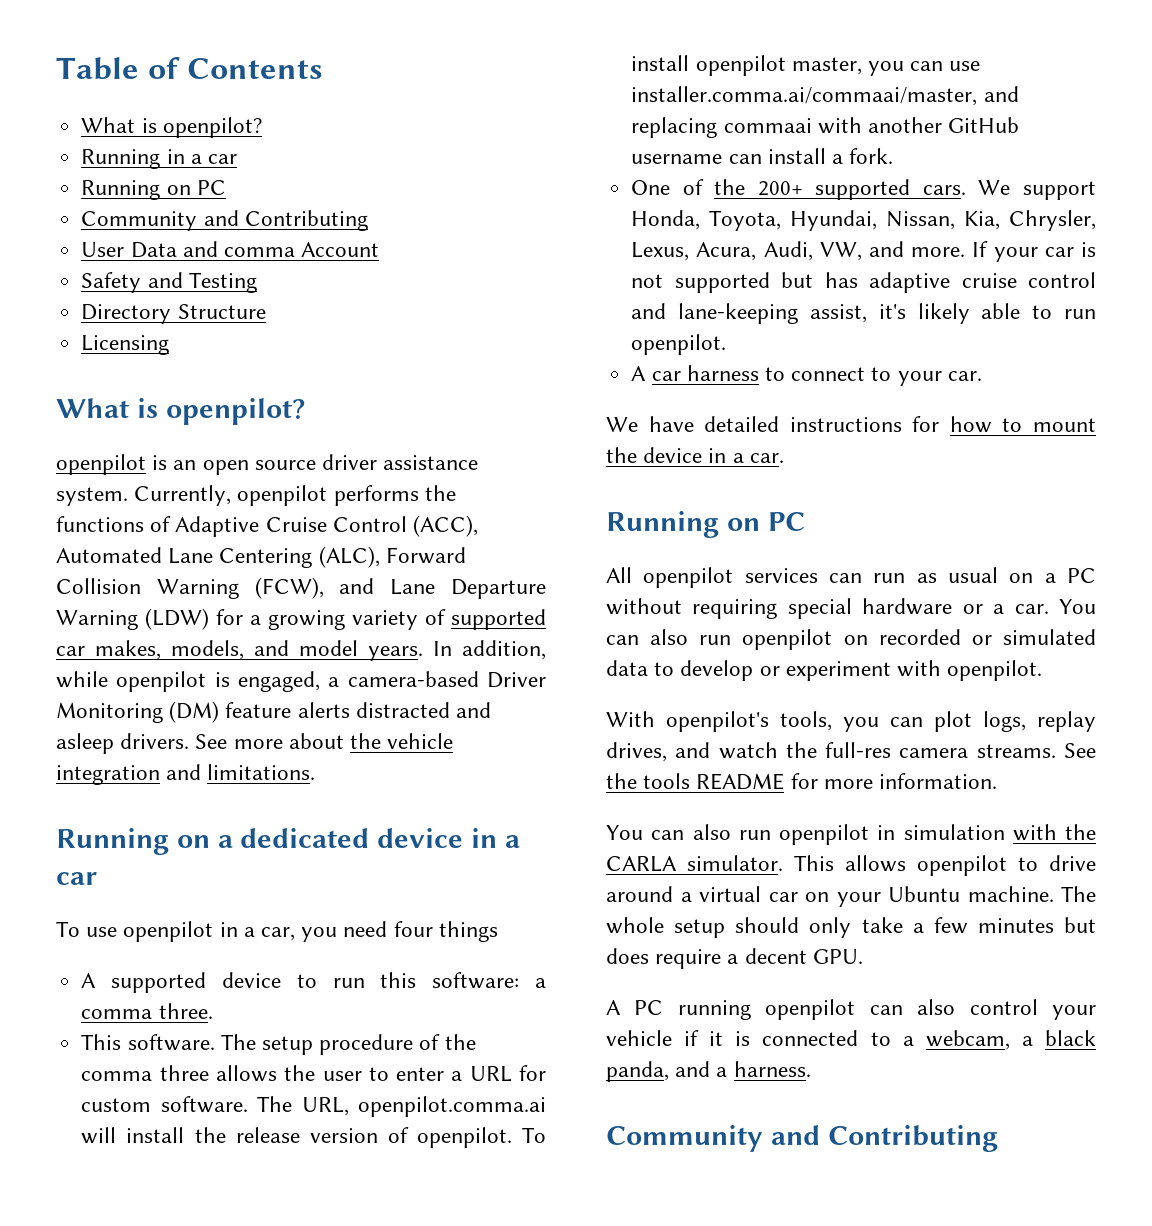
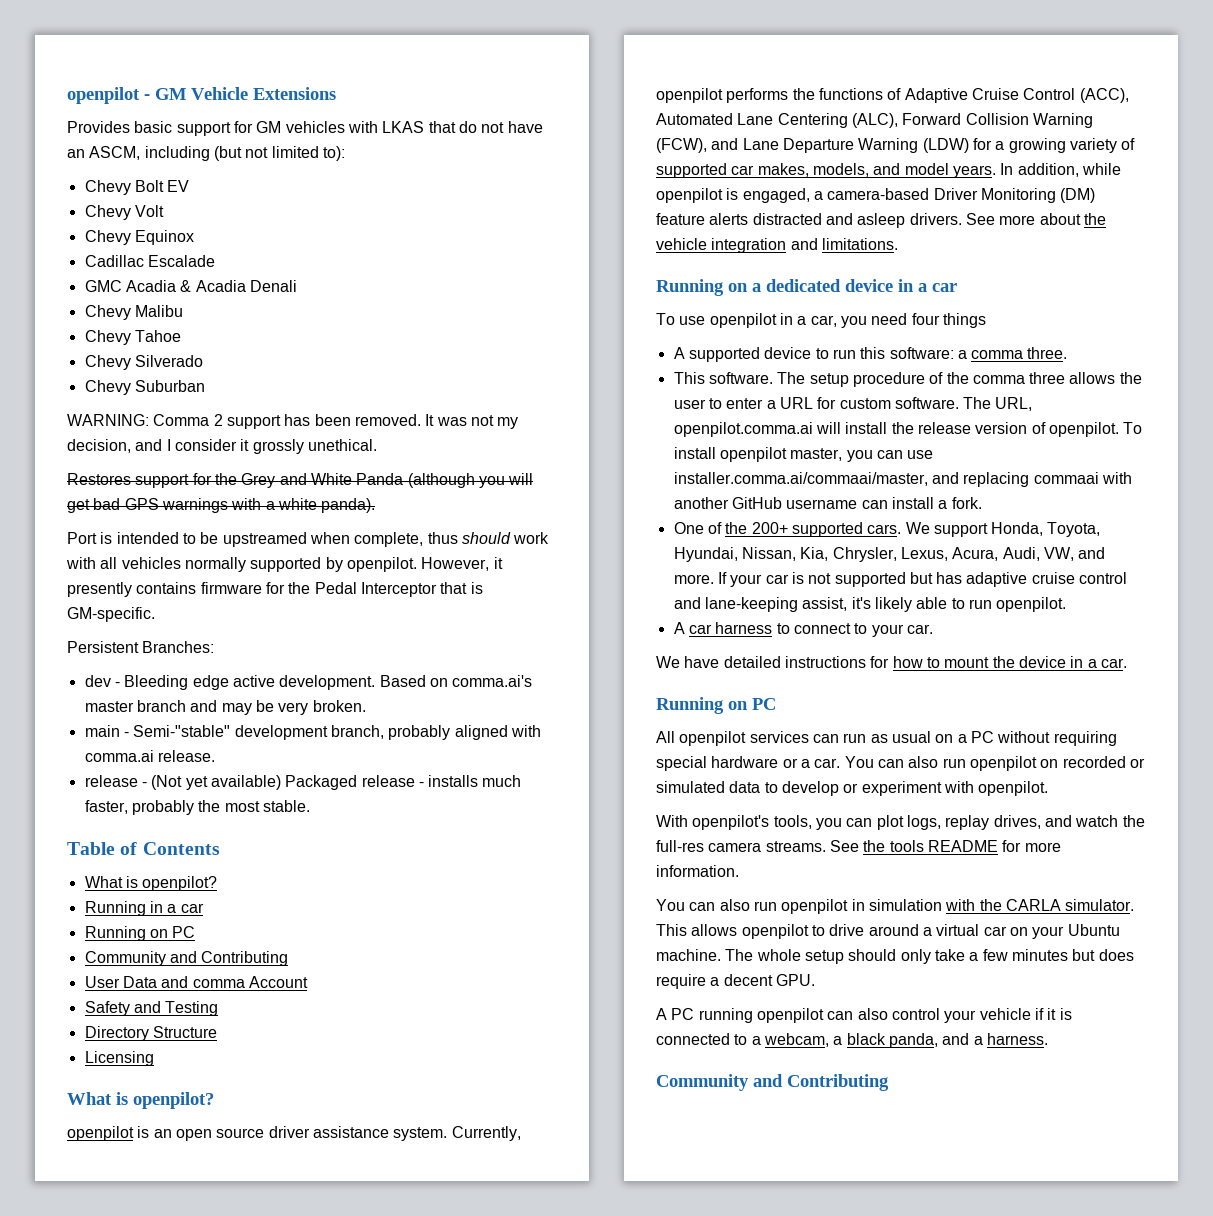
+ openpilot - GM Vehicle Extensions
+ Provides basic support for GM vehicles with LKAS that do not have an ASCM, including (but not limited to):
+ Chevy Bolt EV
+ Chevy Volt
+ Chevy Equinox
+ Cadillac Escalade
+ GMC Acadia & Acadia Denali
+ Chevy Malibu
+ Chevy Tahoe
+ Chevy Silverado
+ Chevy Suburban
+ WARNING: Comma 2 support has been removed. It was not my decision, and I consider it grossly unethical.
+ Restores support for the Grey and White Panda (although you will get bad GPS warnings with a white panda).
+ Port is intended to be upstreamed when complete, thus should work with all vehicles normally supported by openpilot. However, it presently contains firmware for the Pedal Interceptor that is GM-specific.
+ Persistent Branches:
+ dev - Bleeding edge active development. Based on comma.ai's master branch and may be very broken.
+ main - Semi-"stable" development branch, probably aligned with comma.ai release.
+ release - (Not yet available) Packaged release - installs much faster, probably the most stable.

